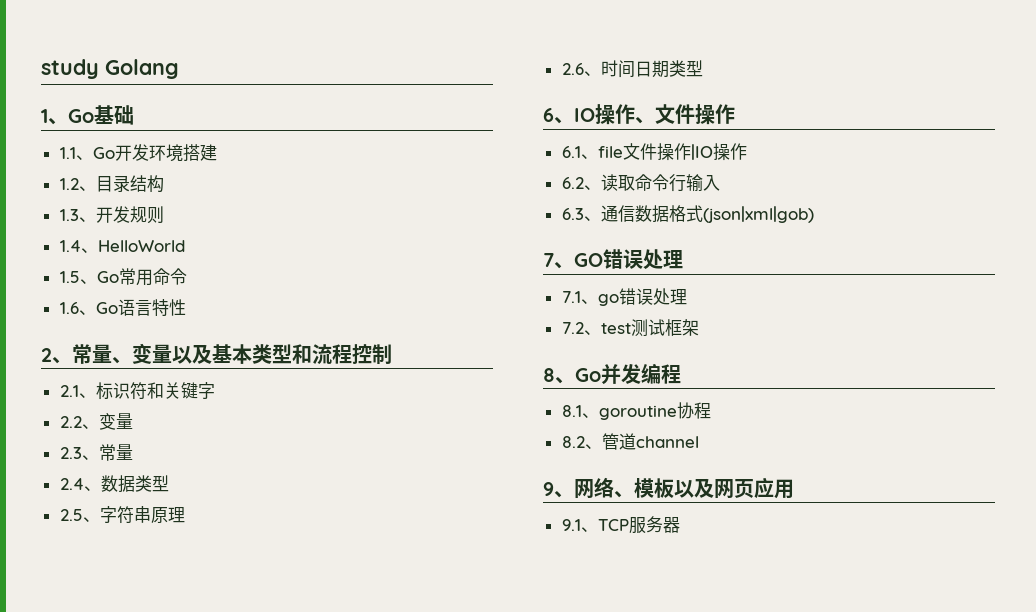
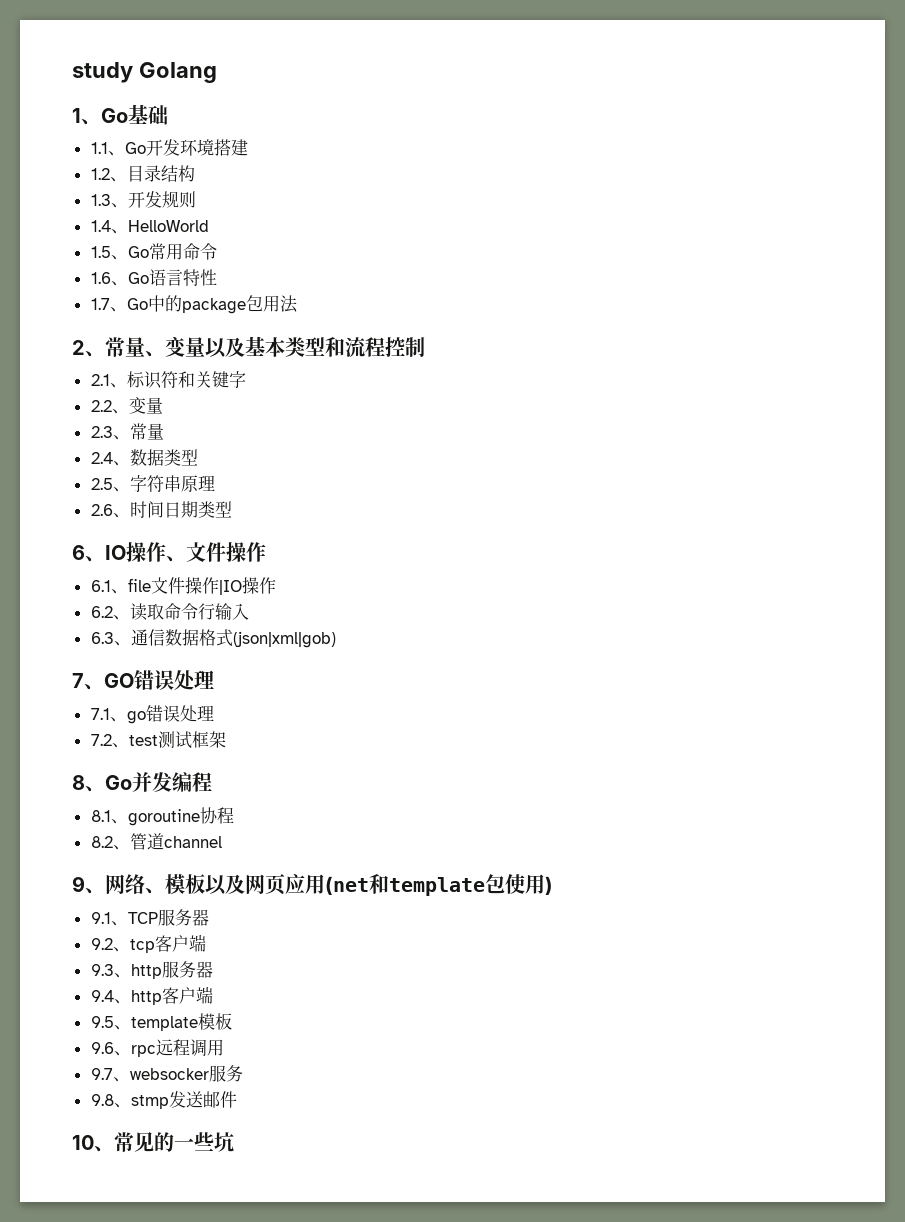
+ 1.7、Go中的package包用法
- 9、网络、模板以及网页应用
+ 9、网络、模板以及网页应用(net和template包使用)
+ 9.2、tcp客户端
+ 9.3、http服务器
+ 9.4、http客户端
+ 9.5、template模板
+ 9.6、rpc远程调用
+ 9.7、websocker服务
+ 9.8、stmp发送邮件
+ 10、常见的一些坑

